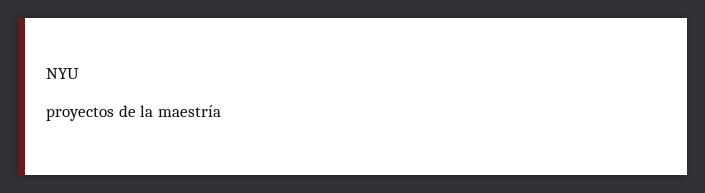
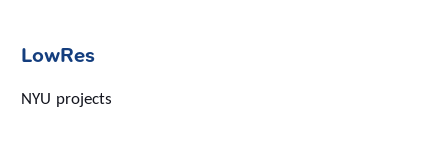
+ LowRes
- NYU
- proyectos de la maestría
+ NYU projects

